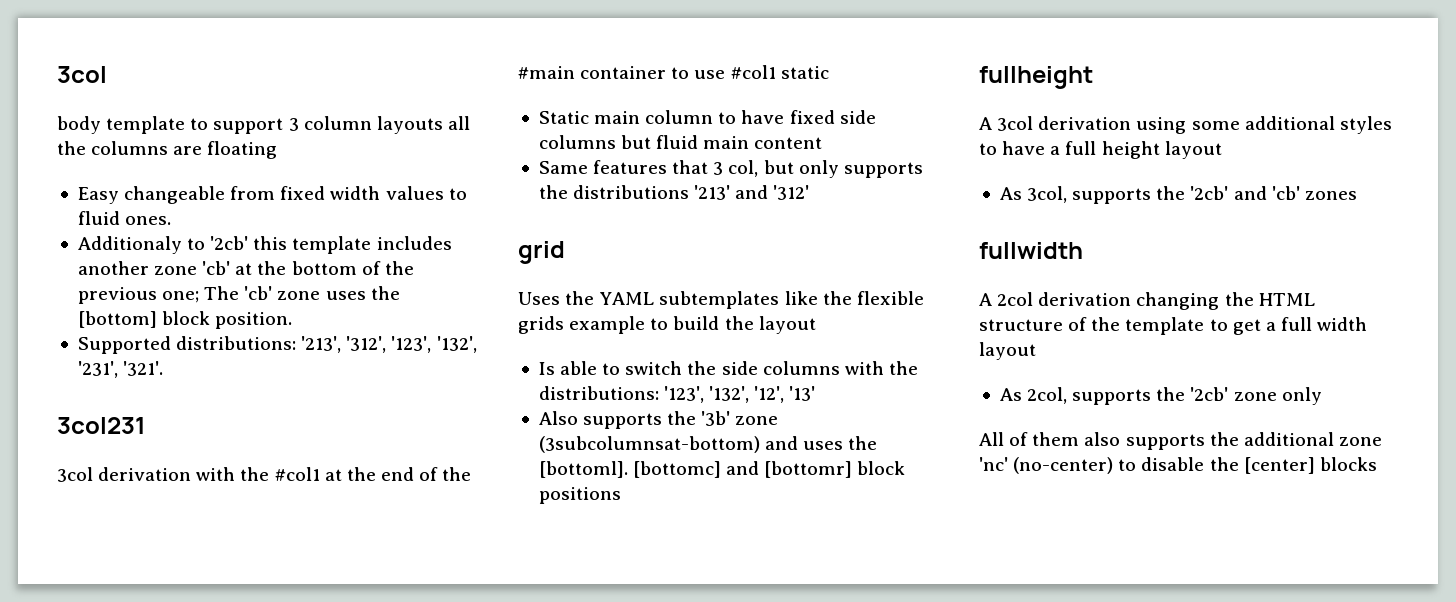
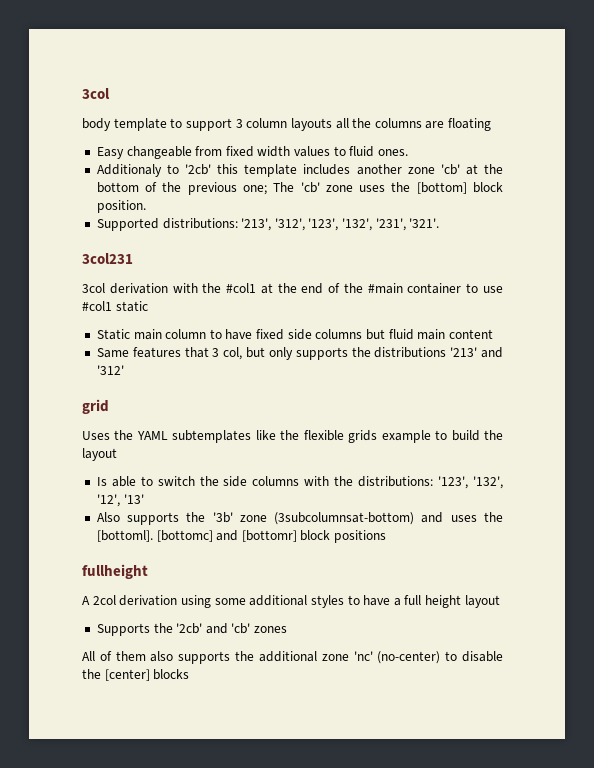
- A 3col derivation using some additional styles to have a full height layout
+ A 2col derivation using some additional styles to have a full height layout
- As 3col, supports the '2cb' and 'cb' zones
+ Supports the '2cb' and 'cb' zones
- fullwidth
- A 2col derivation changing the HTML structure of the template to get a full width layout
- As 2col, supports the '2cb' zone only

